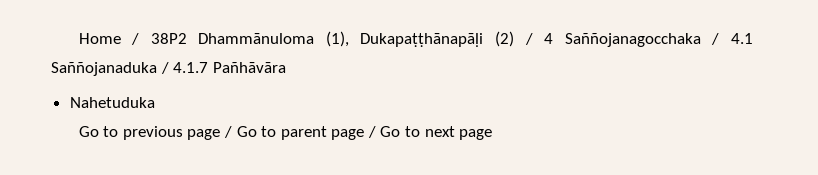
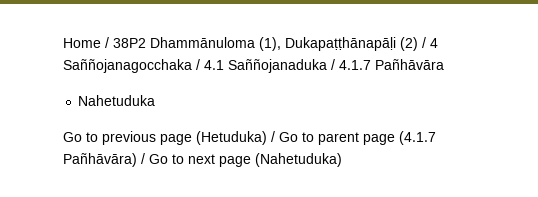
- Go to previous page / Go to parent page / Go to next page
+ Go to previous page (Hetuduka) / Go to parent page (4.1.7 Pañhāvāra) / Go to next page (Nahetuduka)

